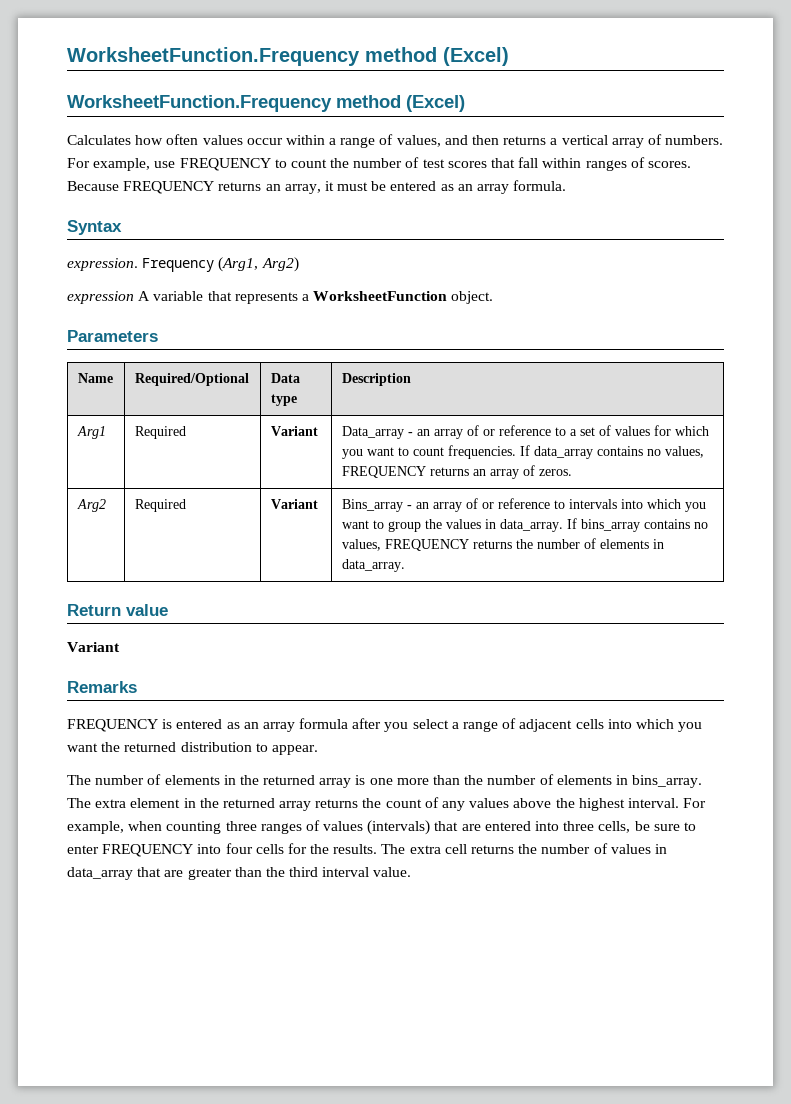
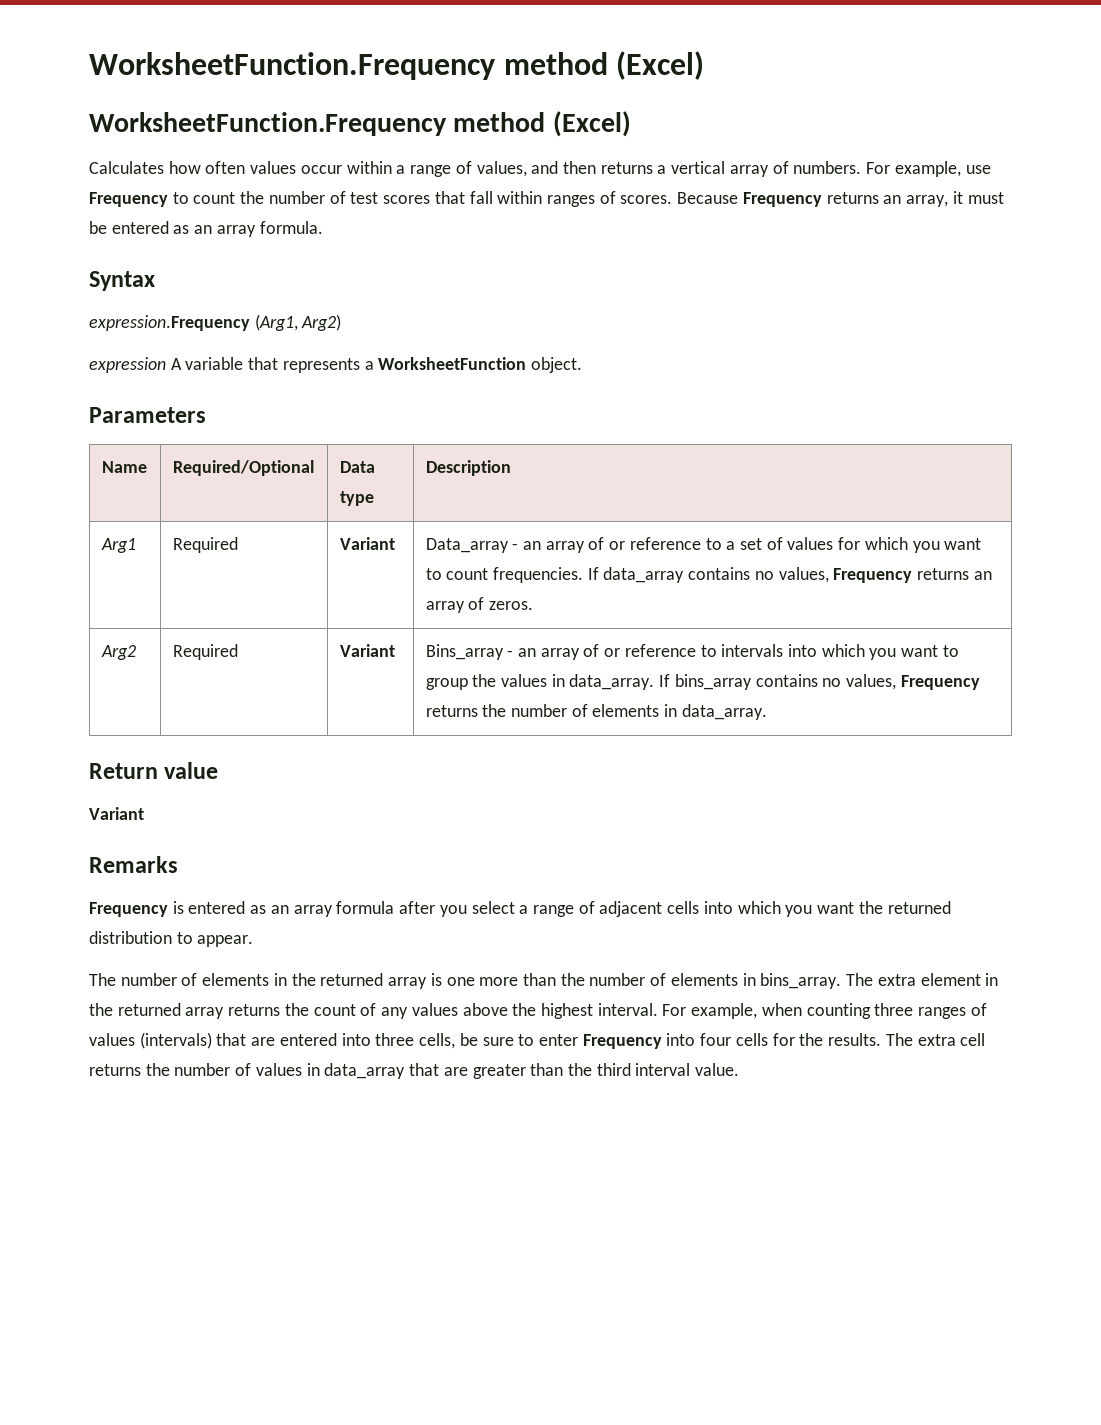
- For example, use FREQUENCY to count the number of test scores that fall within ranges of scores.
+ For example, use Frequency to count the number of test scores that fall within ranges of scores.
- Because FREQUENCY returns an array, it must be entered as an array formula.
+ Because Frequency returns an array, it must be entered as an array formula.
- expression. Frequency (Arg1, Arg2)
+ expression.Frequency (Arg1, Arg2)
- Arg1 | Required | Variant | Data_array - an array of or reference to a set of values for which you want to count frequencies. If data_array contains no values, FREQUENCY returns an array of zeros.
+ Arg1 | Required | Variant | Data_array - an array of or reference to a set of values for which you want to count frequencies. If data_array contains no values, Frequency returns an array of zeros.
- Arg2 | Required | Variant | Bins_array - an array of or reference to intervals into which you want to group the values in data_array. If bins_array contains no values, FREQUENCY returns the number of elements in data_array.
+ Arg2 | Required | Variant | Bins_array - an array of or reference to intervals into which you want to group the values in data_array. If bins_array contains no values, Frequency returns the number of elements in data_array.
- FREQUENCY is entered as an array formula after you select a range of adjacent cells into which you want the returned distribution to appear.
+ Frequency is entered as an array formula after you select a range of adjacent cells into which you want the returned distribution to appear.
- For example, when counting three ranges of values (intervals) that are entered into three cells, be sure to enter FREQUENCY into four cells for the results.
+ For example, when counting three ranges of values (intervals) that are entered into three cells, be sure to enter Frequency into four cells for the results.

